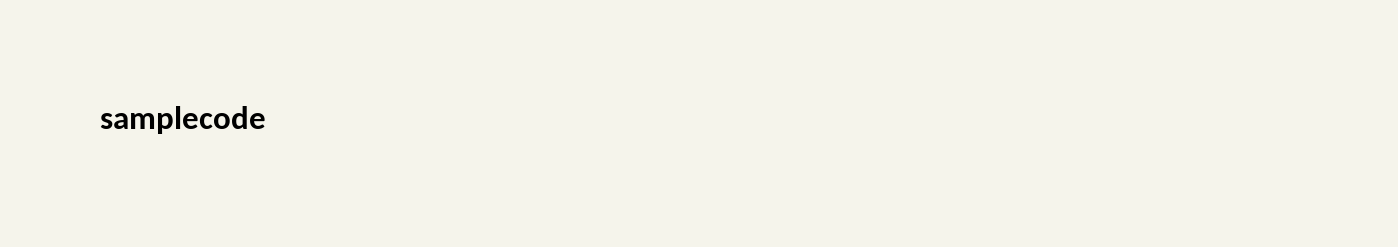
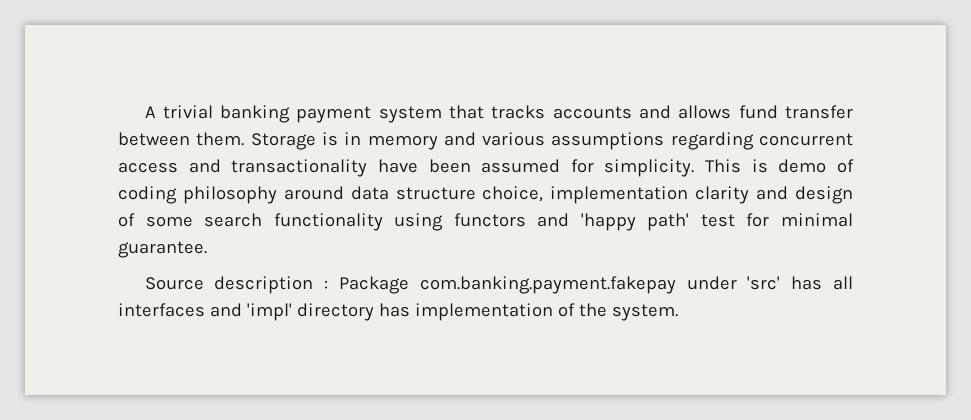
- samplecode
+ A trivial banking payment system that tracks accounts and allows fund transfer between them. Storage is in memory and various assumptions regarding concurrent access and transactionality have been assumed for simplicity. This is demo of coding philosophy around data structure choice, implementation clarity and design of some search functionality using functors and 'happy path' test for minimal guarantee.
+ Source description : Package com.banking.payment.fakepay under 'src' has all interfaces and 'impl' directory has implementation of the system.

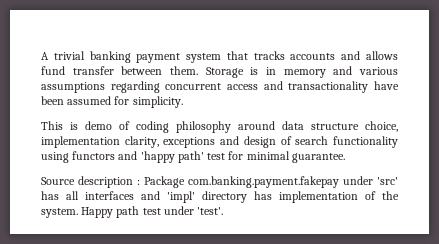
- Storage is in memory and various assumptions regarding concurrent access and transactionality have been assumed for simplicity. This is demo of coding philosophy around data structure choice, implementation clarity and design of some search functionality using functors and 'happy path' test for minimal guarantee.
+ Storage is in memory and various assumptions regarding concurrent access and transactionality have been assumed for simplicity.
+ This is demo of coding philosophy around data structure choice, implementation clarity, exceptions and design of search functionality using functors and 'happy path' test for minimal guarantee.
+ Happy path test under 'test'.

